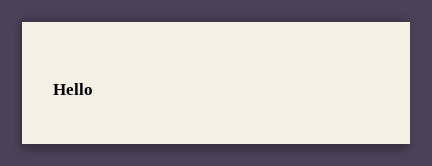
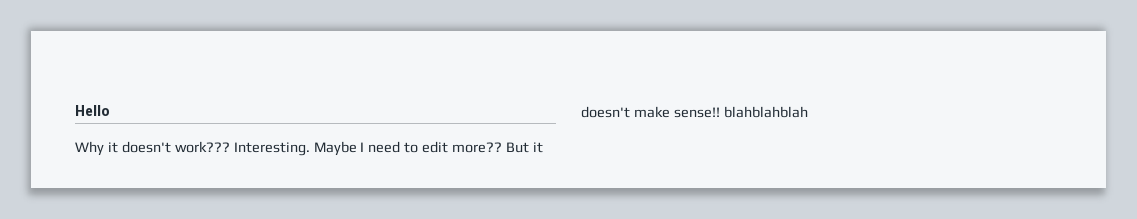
+ Why it doesn't work??? Interesting. Maybe I need to edit more?? But it doesn't make sense!! blahblahblah

